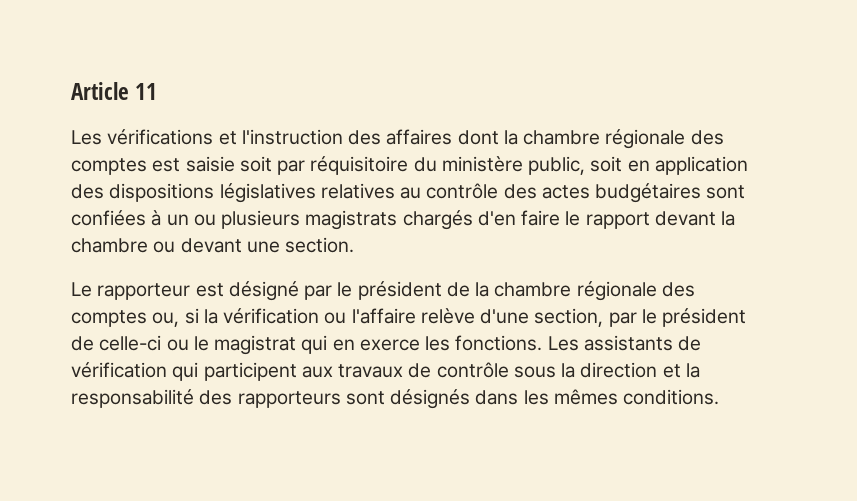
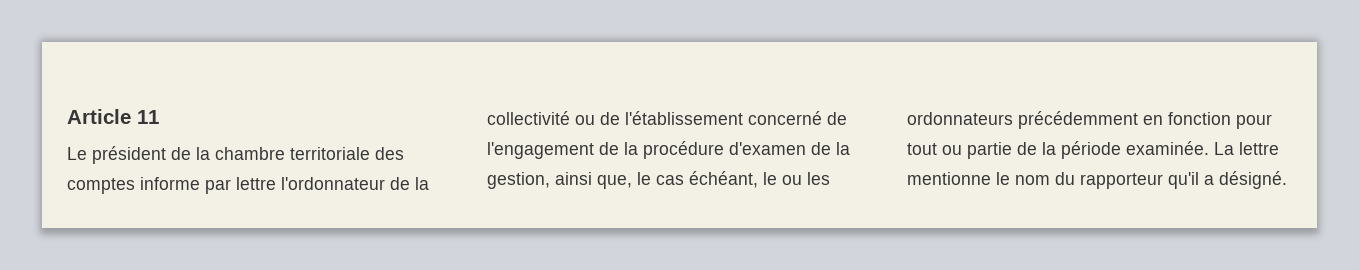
- Les vérifications et l'instruction des affaires dont la chambre régionale des comptes est saisie soit par réquisitoire du ministère public, soit en application des dispositions législatives relatives au contrôle des actes budgétaires sont confiées à un ou plusieurs magistrats chargés d'en faire le rapport devant la chambre ou devant une section.
- Le rapporteur est désigné par le président de la chambre régionale des comptes ou, si la vérification ou l'affaire relève d'une section, par le président de celle-ci ou le magistrat qui en exerce les fonctions. Les assistants de vérification qui participent aux travaux de contrôle sous la direction et la responsabilité des rapporteurs sont désignés dans les mêmes conditions.
+ Le président de la chambre territoriale des comptes informe par lettre l'ordonnateur de la collectivité ou de l'établissement concerné de l'engagement de la procédure d'examen de la gestion, ainsi que, le cas échéant, le ou les ordonnateurs précédemment en fonction pour tout ou partie de la période examinée. La lettre mentionne le nom du rapporteur qu'il a désigné.

